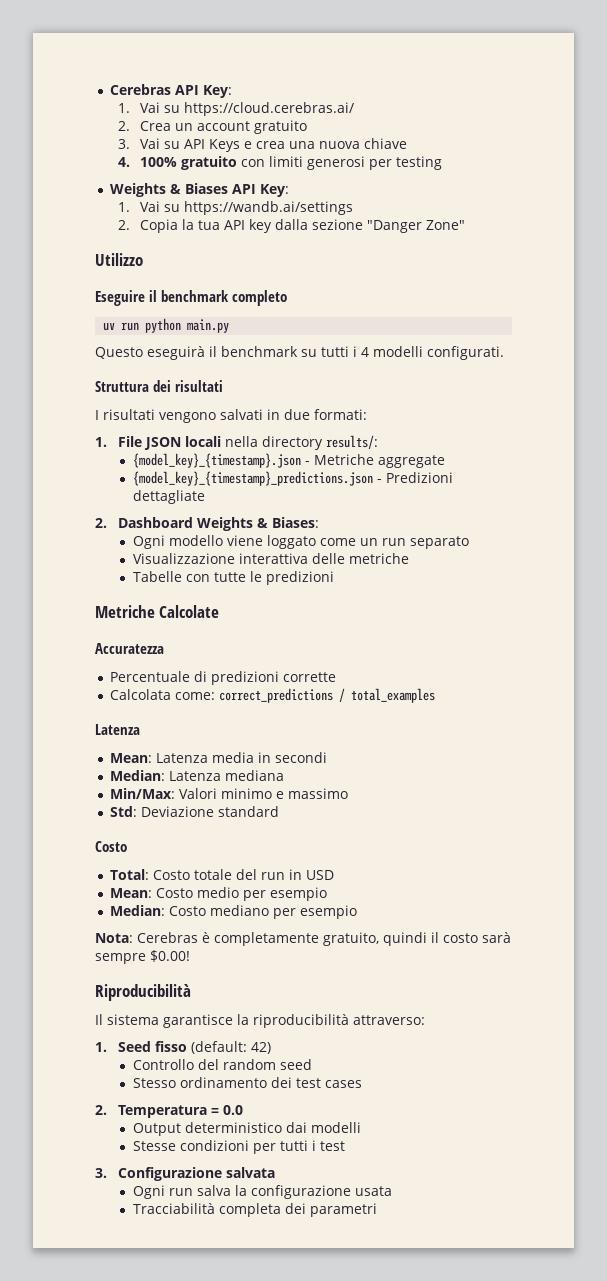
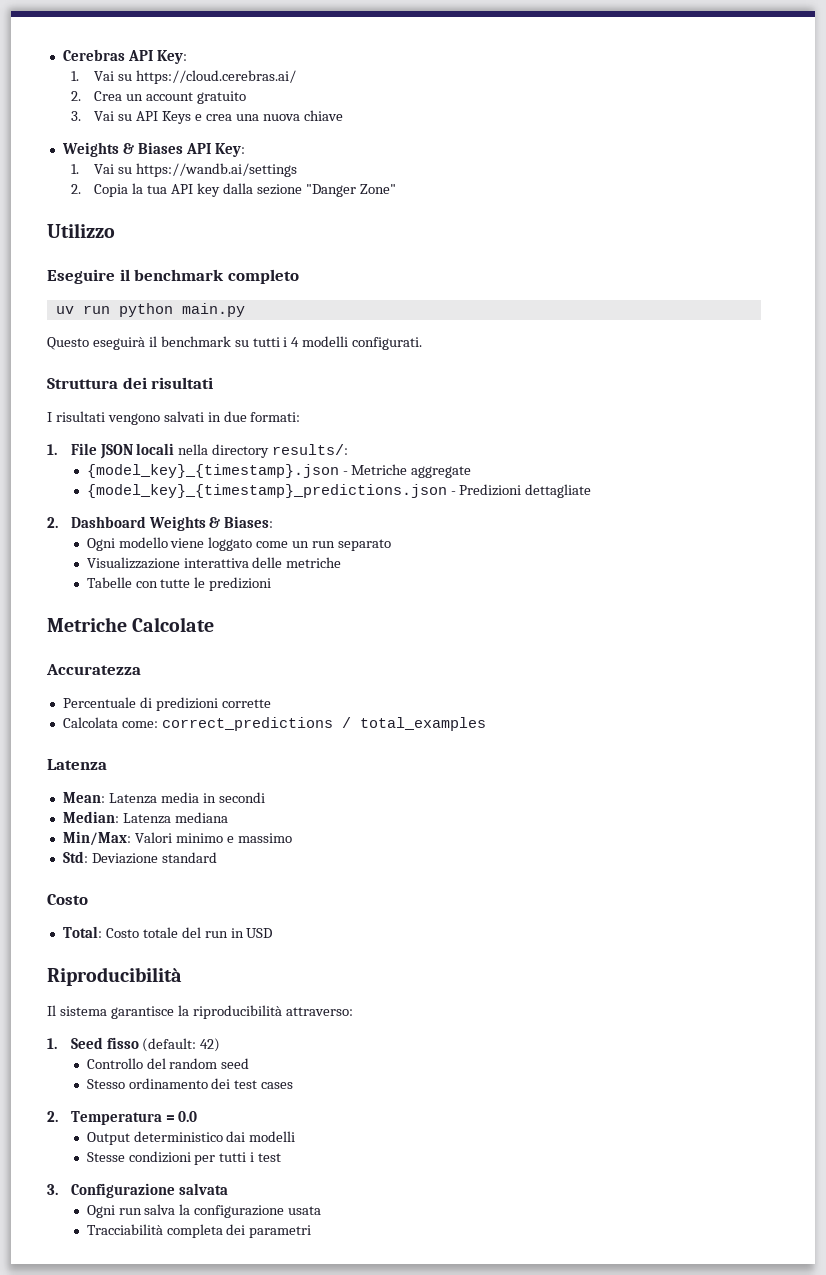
- 4. 100% gratuito con limiti generosi per testing
- Mean: Costo medio per esempio
- Median: Costo mediano per esempio
- Nota: Cerebras è completamente gratuito, quindi il costo sarà sempre $0.00!

